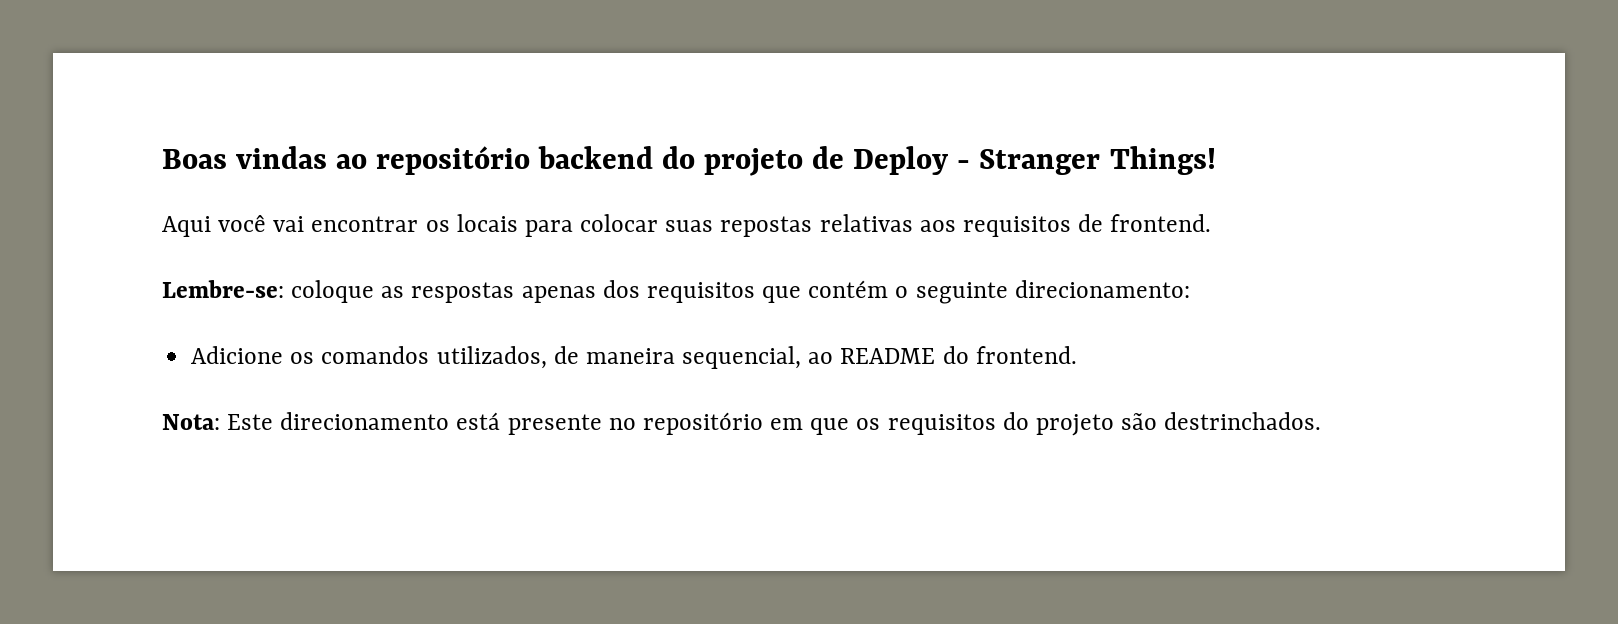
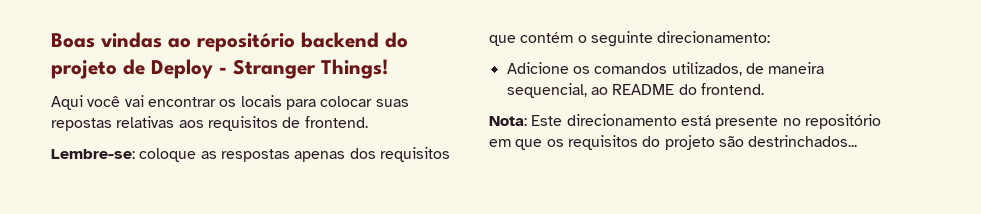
- Nota: Este direcionamento está presente no repositório em que os requisitos do projeto são destrinchados.
+ Nota: Este direcionamento está presente no repositório em que os requisitos do projeto são destrinchados...

